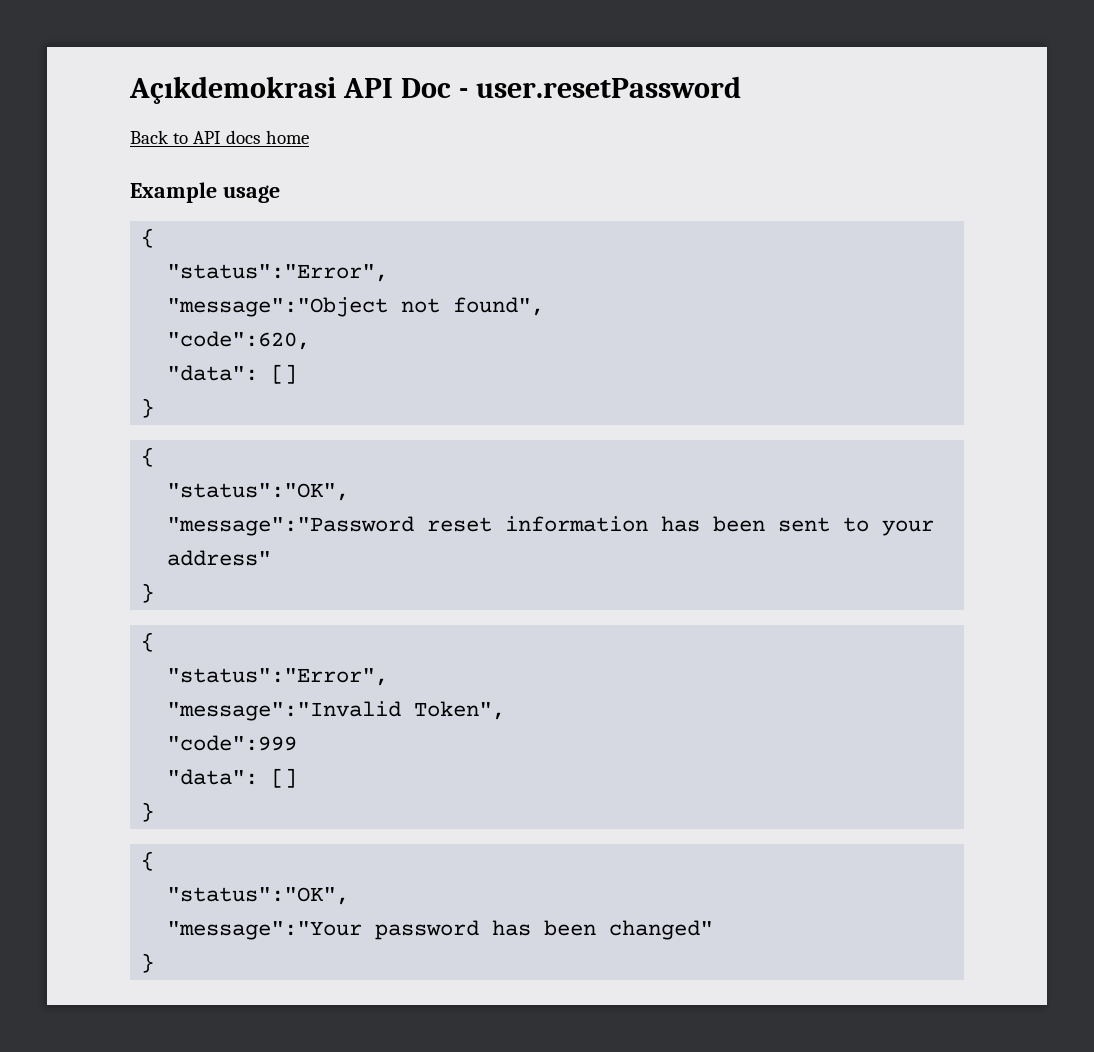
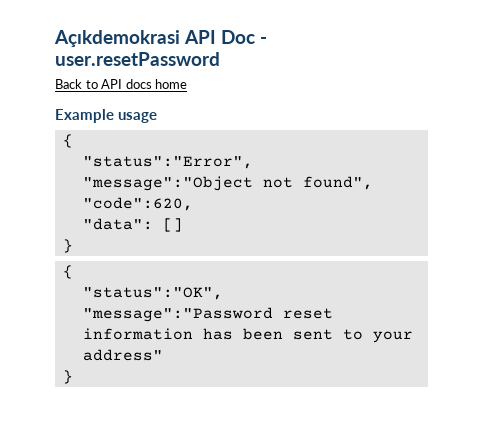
  "message":"Password reset information has been sent to your address"
- }
- {
- "status":"Error",
- "message":"Invalid Token",
- "code":999
- "data": []
- }
- {
- "status":"OK",
- "message":"Your password has been changed"

